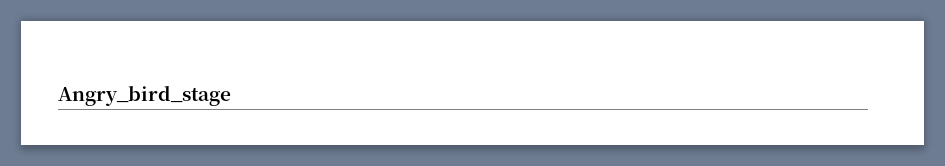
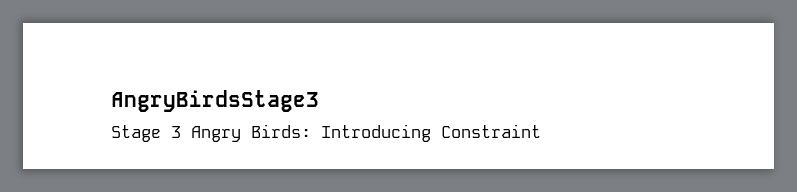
- Angry_bird_stage
+ AngryBirdsStage3
+ Stage 3 Angry Birds: Introducing Constraint

